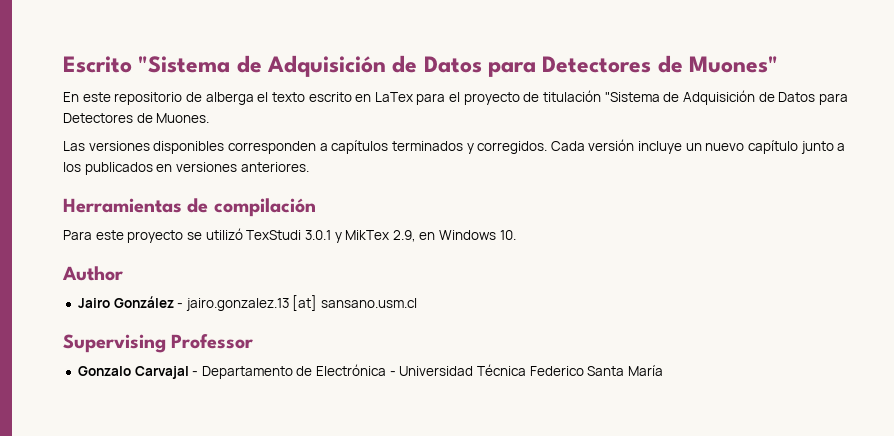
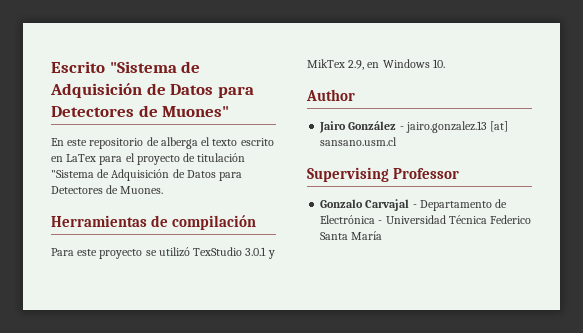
- Las versiones disponibles corresponden a capítulos terminados y corregidos. Cada versión incluye un nuevo capítulo junto a los publicados en versiones anteriores.
- Para este proyecto se utilizó TexStudi 3.0.1 y MikTex 2.9, en Windows 10.
+ Para este proyecto se utilizó TexStudio 3.0.1 y MikTex 2.9, en Windows 10.

